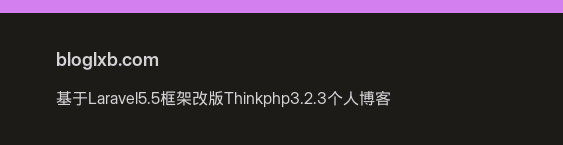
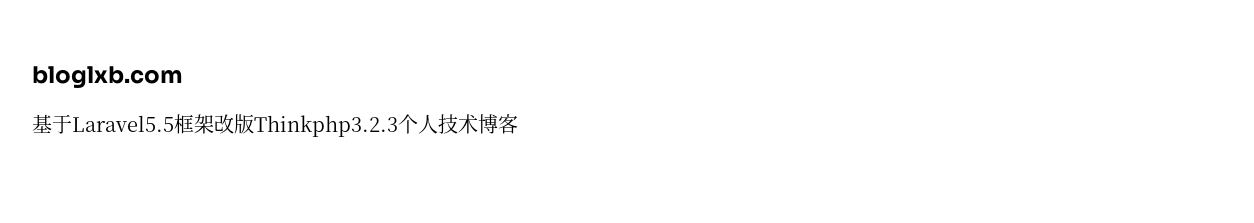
- 基于Laravel5.5框架改版Thinkphp3.2.3个人博客
+ 基于Laravel5.5框架改版Thinkphp3.2.3个人技术博客

